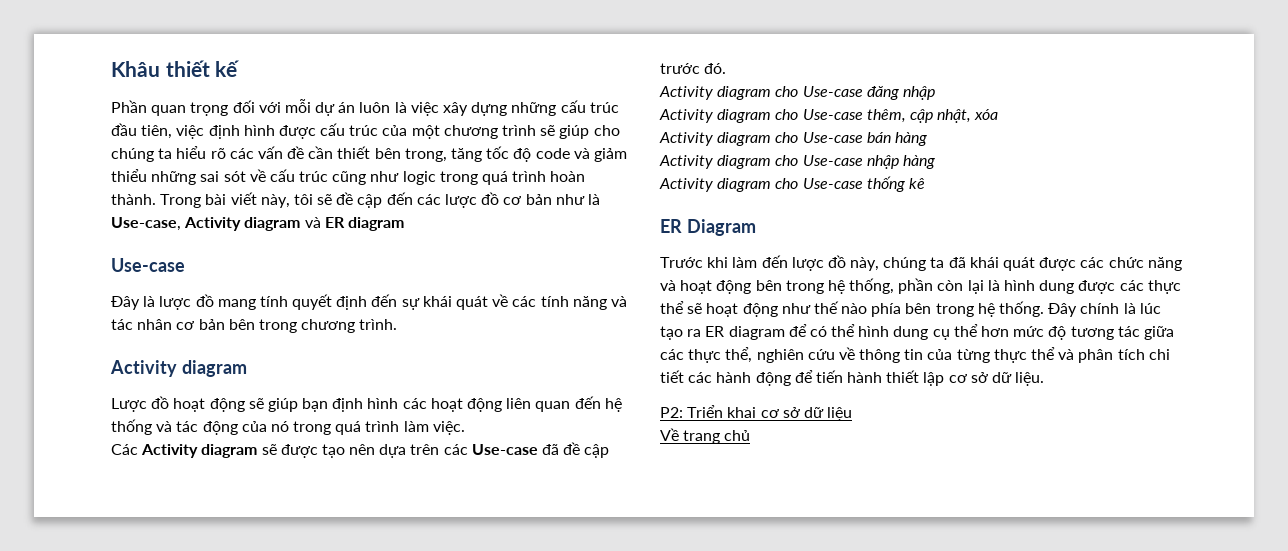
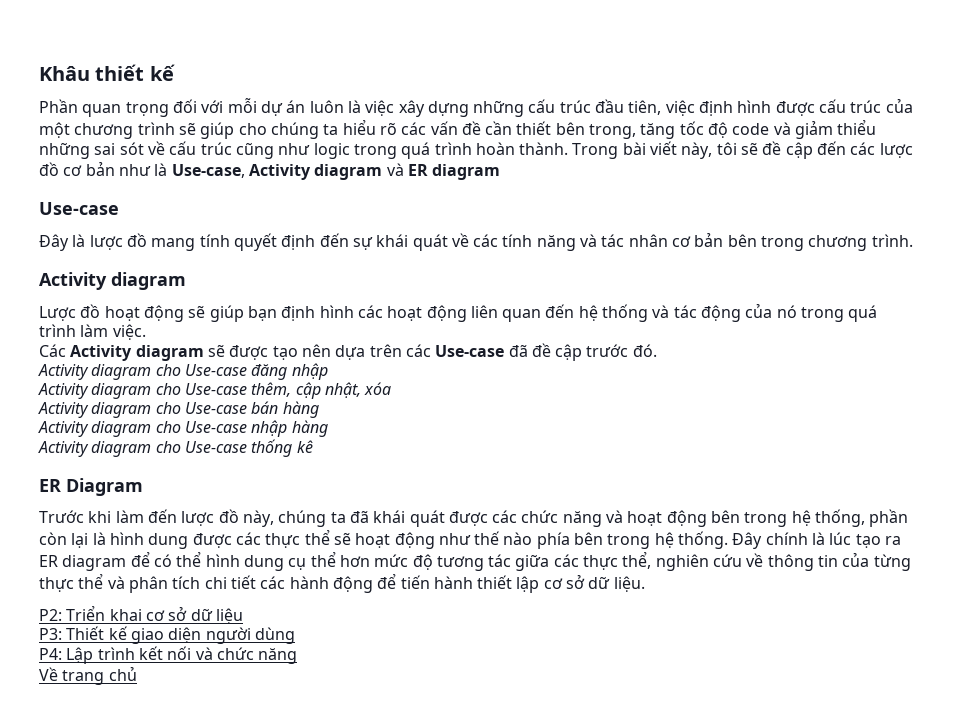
+ P3: Thiết kế giao diện người dùng
+ P4: Lập trình kết nối và chức năng

